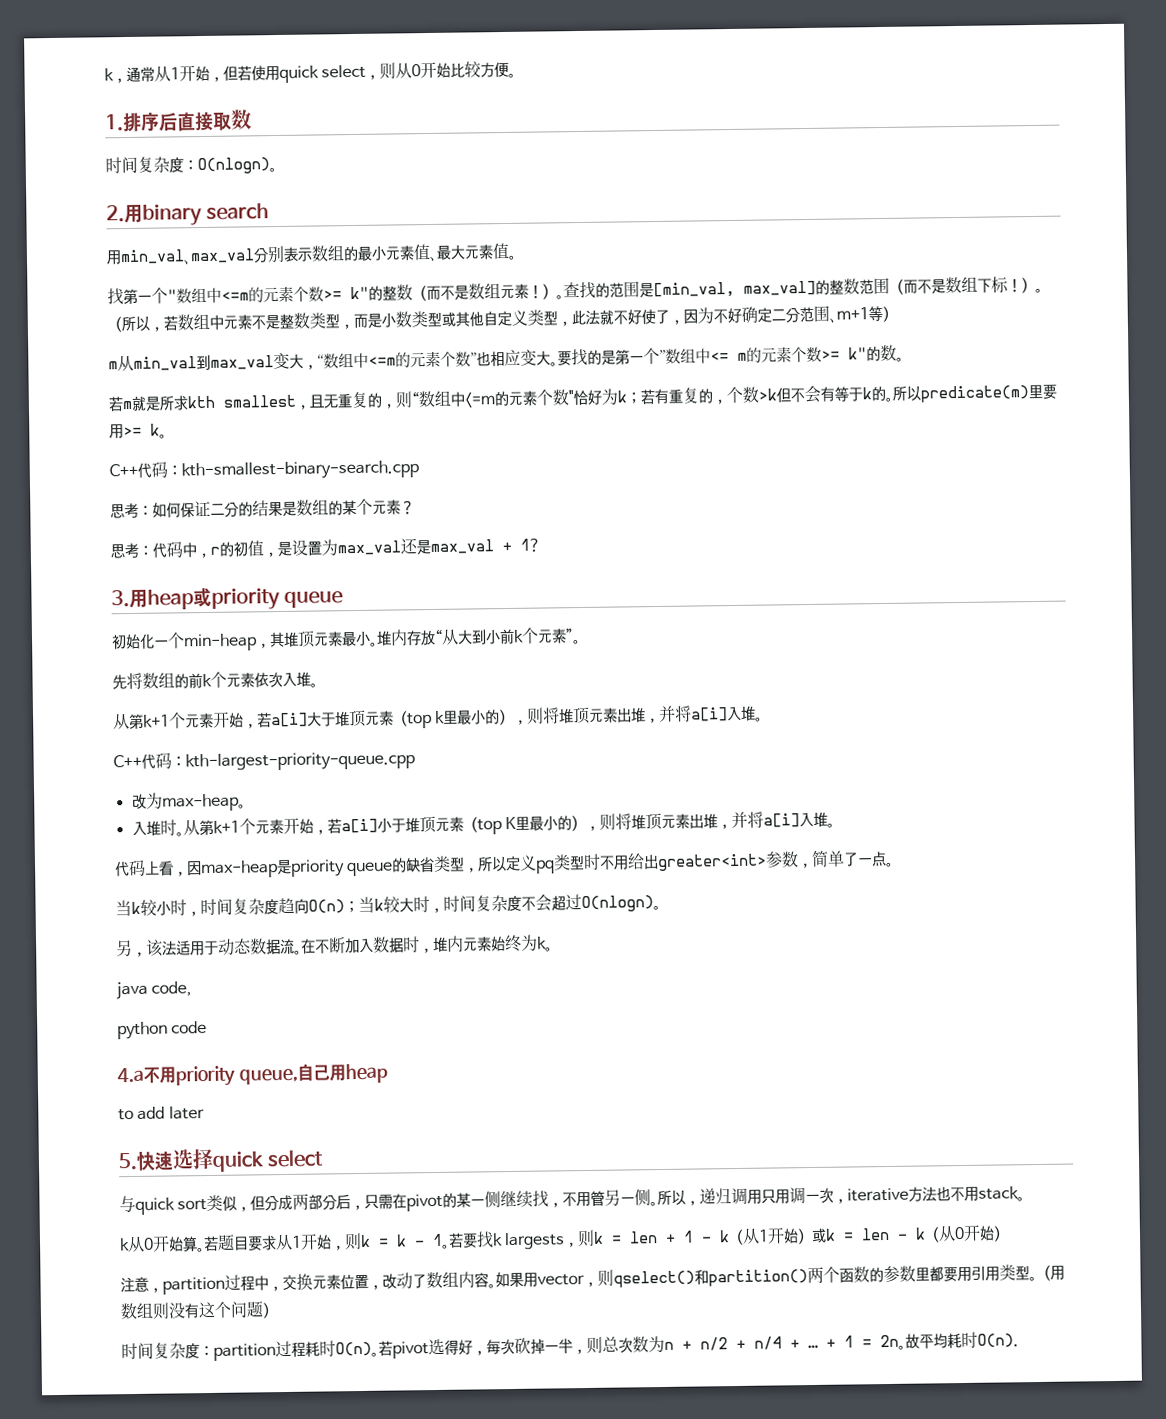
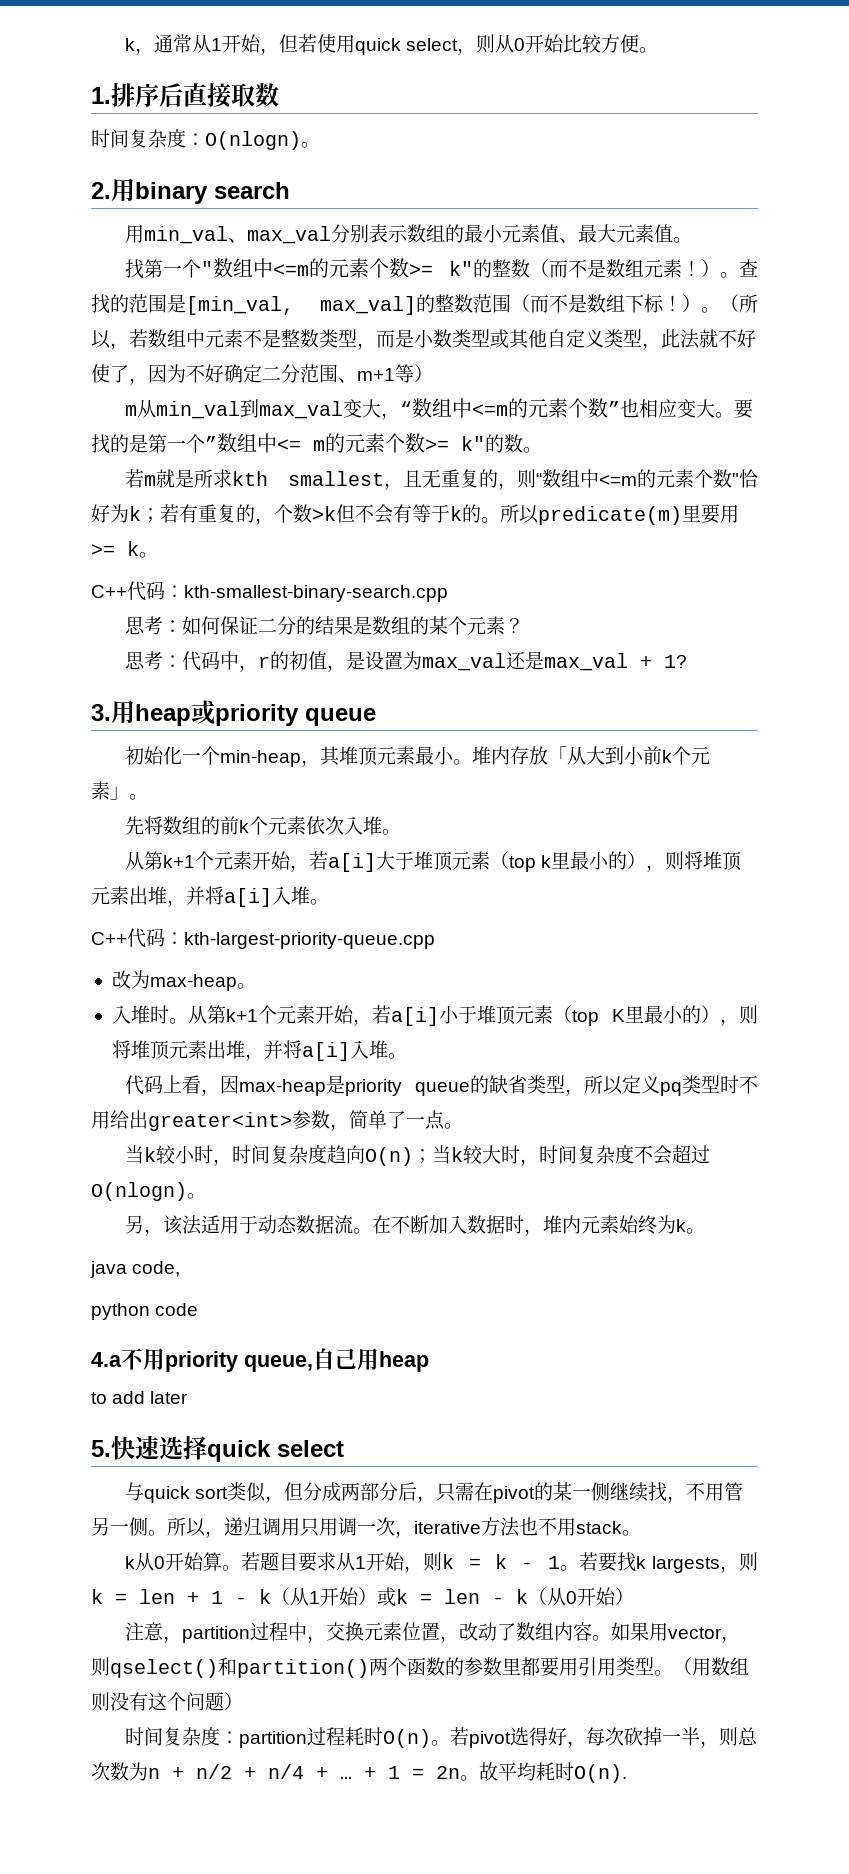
- 堆内存放“从大到小前k个元素”。
+ 堆内存放「从大到小前k个元素」。

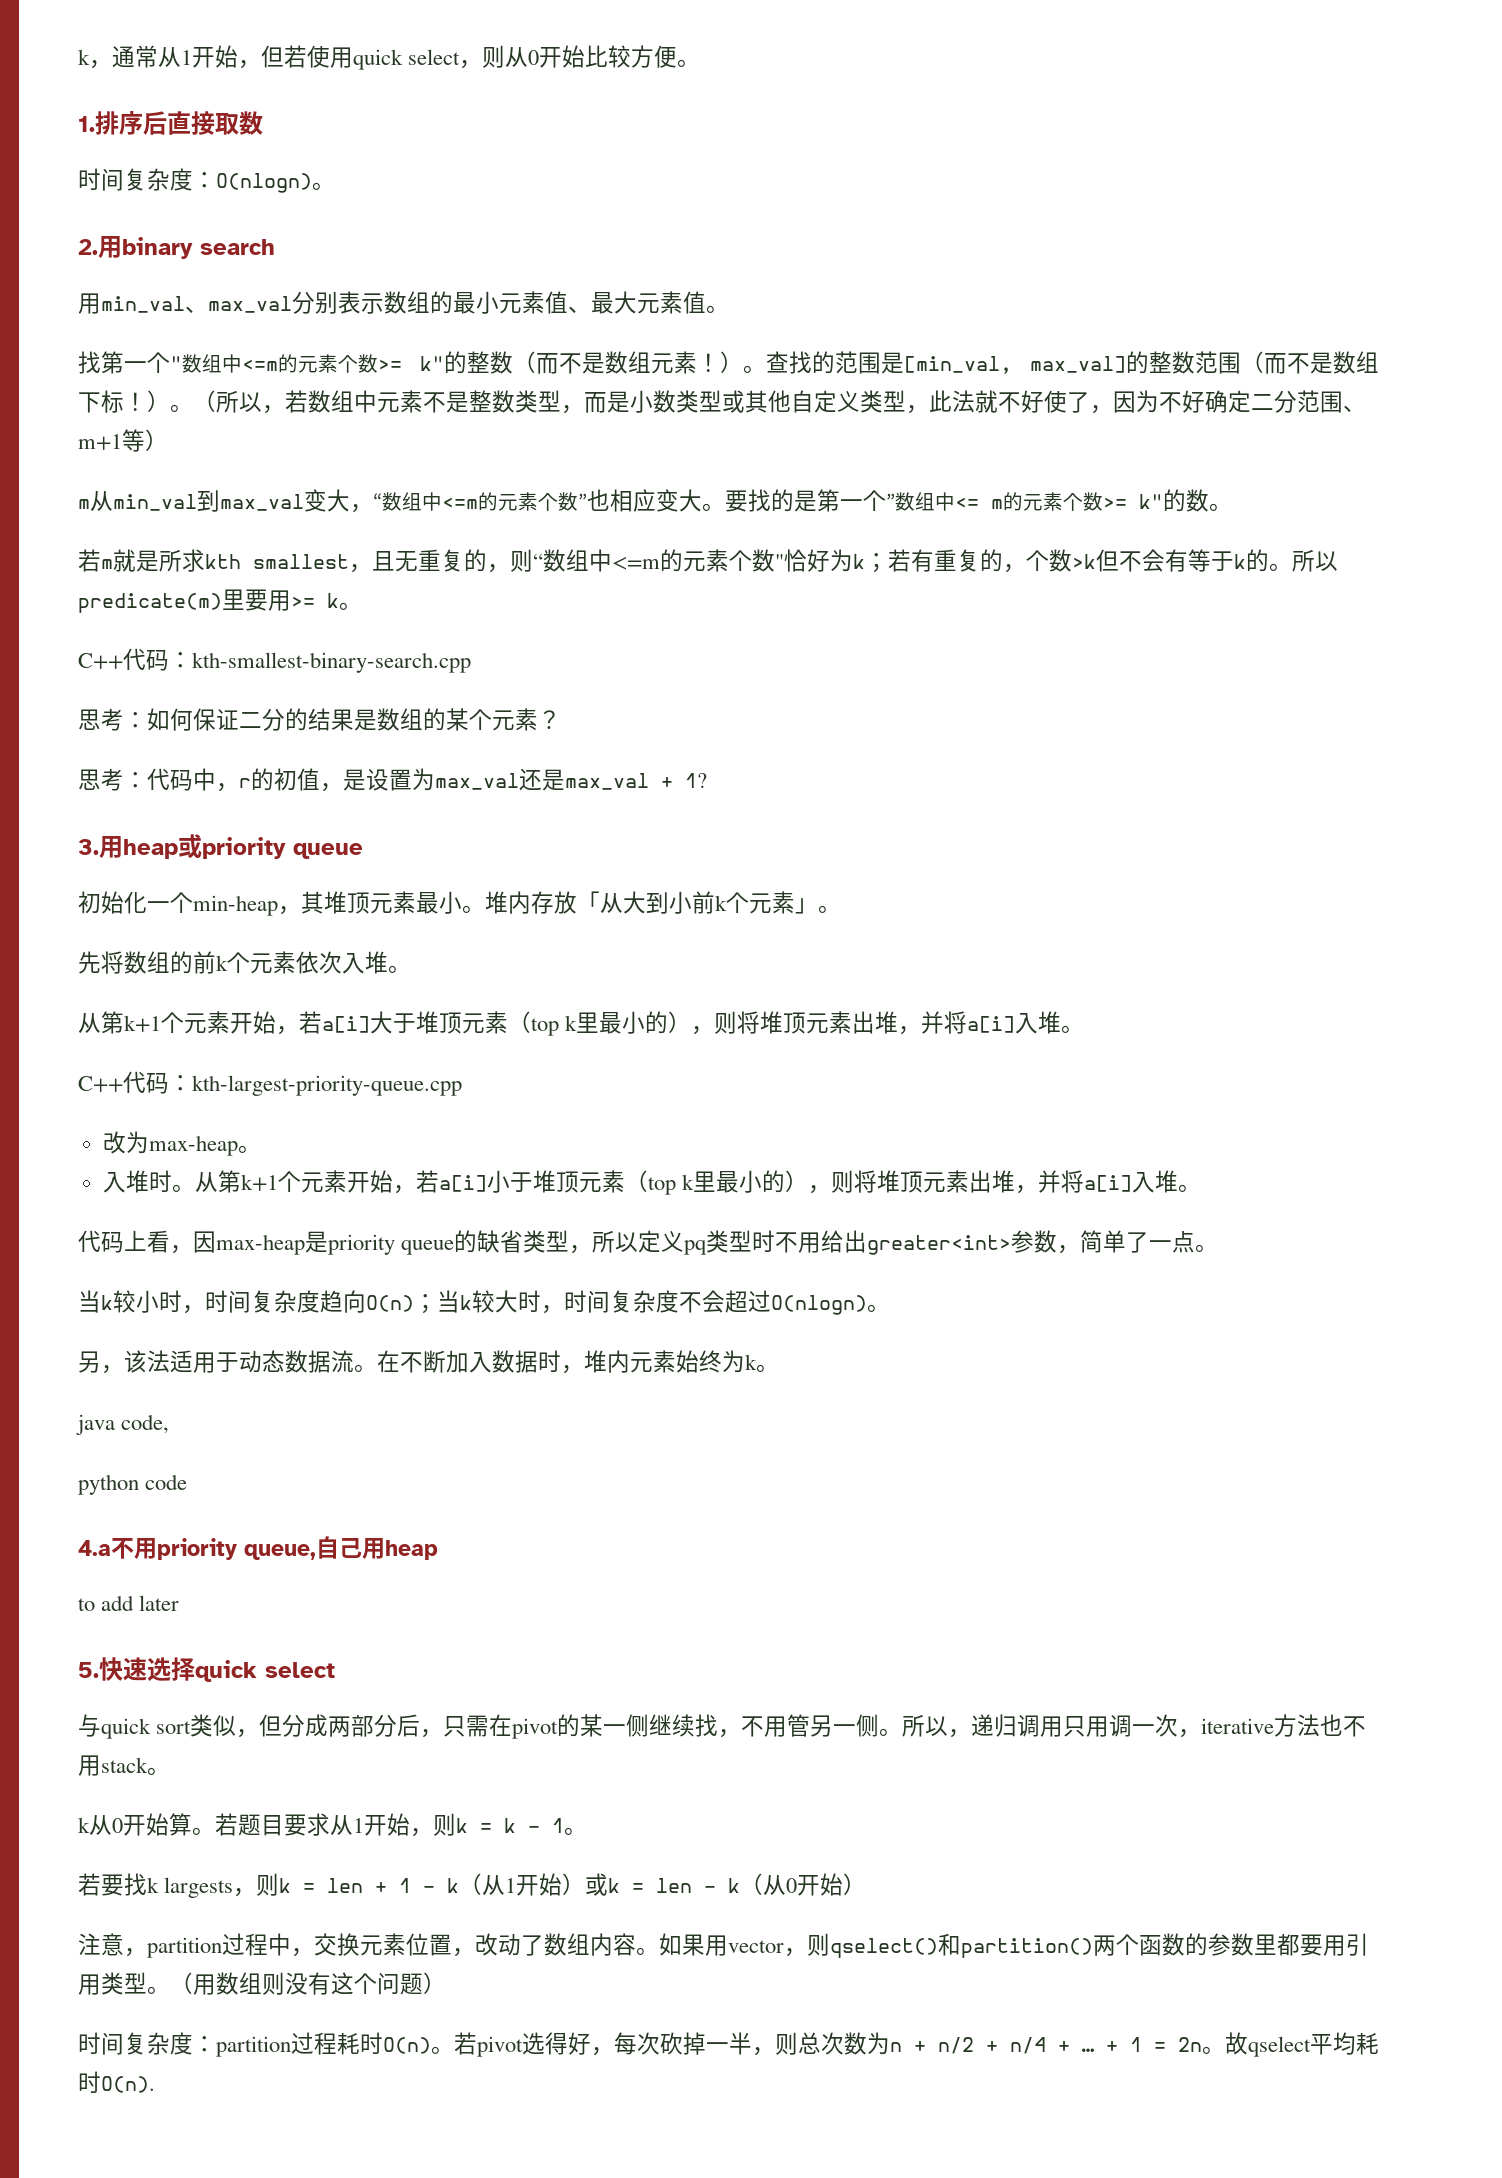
- 从第k+1个元素开始，若a[i]小于堆顶元素（top K里最小的），则将堆顶元素出堆，并将a[i]入堆。
+ 从第k+1个元素开始，若a[i]小于堆顶元素（top k里最小的），则将堆顶元素出堆，并将a[i]入堆。
- 若题目要求从1开始，则k = k - 1。若要找k largests，则k = len + 1 - k（从1开始）或k = len - k（从0开始）
+ 若题目要求从1开始，则k = k - 1。
+ 若要找k largests，则k = len + 1 - k（从1开始）或k = len - k（从0开始）
- 故平均耗时O(n).
+ 故qselect平均耗时O(n).

